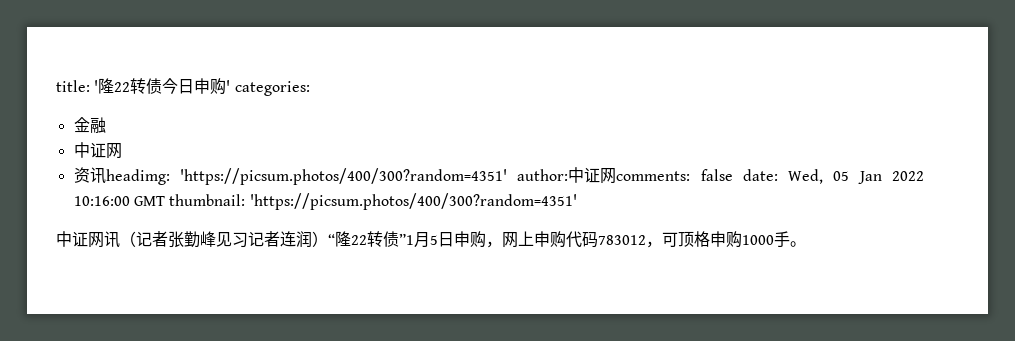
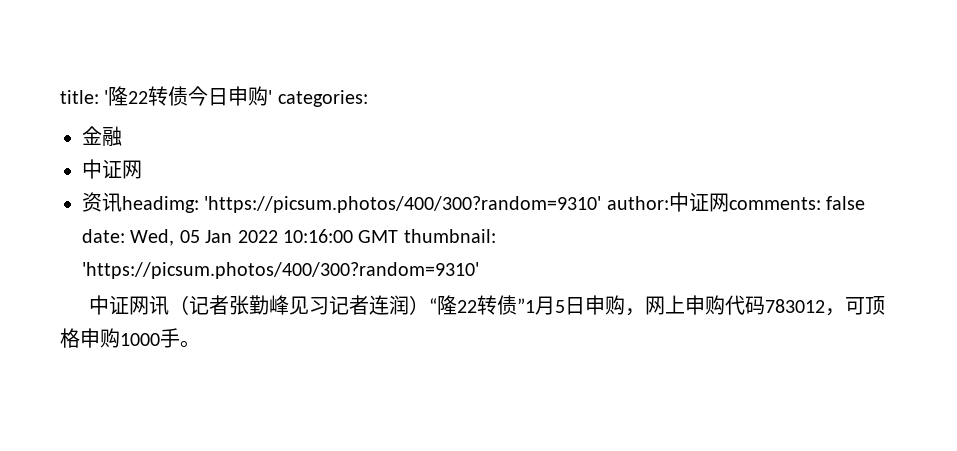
- 资讯headimg: 'https://picsum.photos/400/300?random=4351' author:中证网comments: false date: Wed, 05 Jan 2022 10:16:00 GMT thumbnail: 'https://picsum.photos/400/300?random=4351'
+ 资讯headimg: 'https://picsum.photos/400/300?random=9310' author:中证网comments: false date: Wed, 05 Jan 2022 10:16:00 GMT thumbnail: 'https://picsum.photos/400/300?random=9310'

